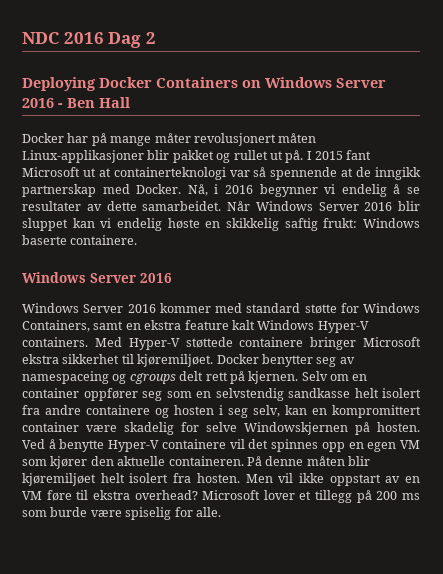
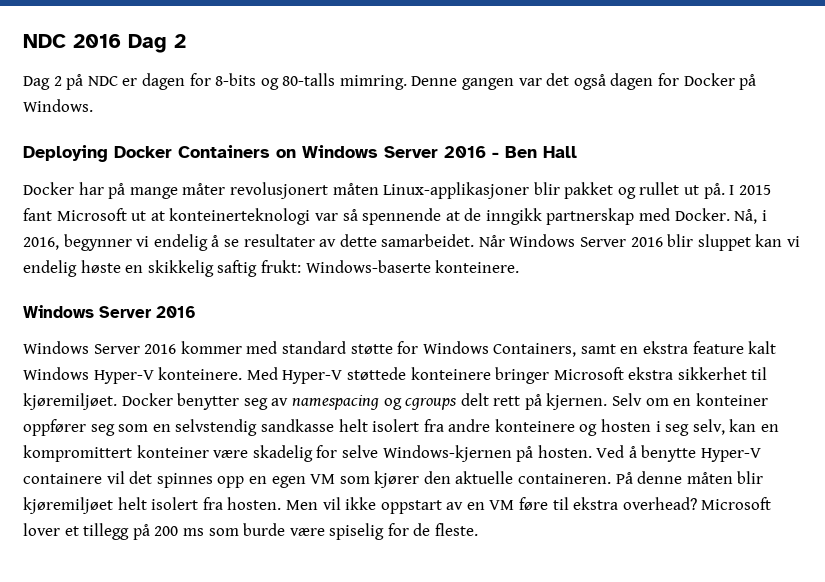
+ Dag 2 på NDC er dagen for 8-bits og 80-talls mimring. Denne gangen var det også dagen for Docker på Windows.
- I 2015 fant Microsoft ut at containerteknologi var så spennende at de inngikk partnerskap med Docker.
+ I 2015 fant Microsoft ut at konteinerteknologi var så spennende at de inngikk partnerskap med Docker.
- Nå, i 2016 begynner vi endelig å se resultater av dette samarbeidet.
+ Nå, i 2016, begynner vi endelig å se resultater av dette samarbeidet.
- Når Windows Server 2016 blir sluppet kan vi endelig høste en skikkelig saftig frukt: Windows baserte containere.
+ Når Windows Server 2016 blir sluppet kan vi endelig høste en skikkelig saftig frukt: Windows-baserte konteinere.
- Windows Server 2016 kommer med standard støtte for Windows Containers, samt en ekstra feature kalt Windows Hyper-V containers.
+ Windows Server 2016 kommer med standard støtte for Windows Containers, samt en ekstra feature kalt Windows Hyper-V konteinere.
- Med Hyper-V støttede containere bringer Microsoft ekstra sikkerhet til kjøremiljøet.
+ Med Hyper-V støttede konteinere bringer Microsoft ekstra sikkerhet til kjøremiljøet.
- Docker benytter seg av namespaceing og cgroups delt rett på kjernen.
+ Docker benytter seg av namespacing og cgroups delt rett på kjernen.
- Selv om en container oppfører seg som en selvstendig sandkasse helt isolert fra andre containere og hosten i seg selv, kan en kompromittert container være skadelig for selve Windowskjernen på hosten.
+ Selv om en konteiner oppfører seg som en selvstendig sandkasse helt isolert fra andre konteinere og hosten i seg selv, kan en kompromittert konteiner være skadelig for selve Windows-kjernen på hosten.
- Microsoft lover et tillegg på 200 ms som burde være spiselig for alle.
+ Microsoft lover et tillegg på 200 ms som burde være spiselig for de fleste.

